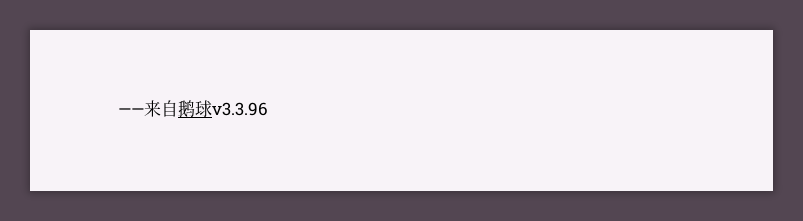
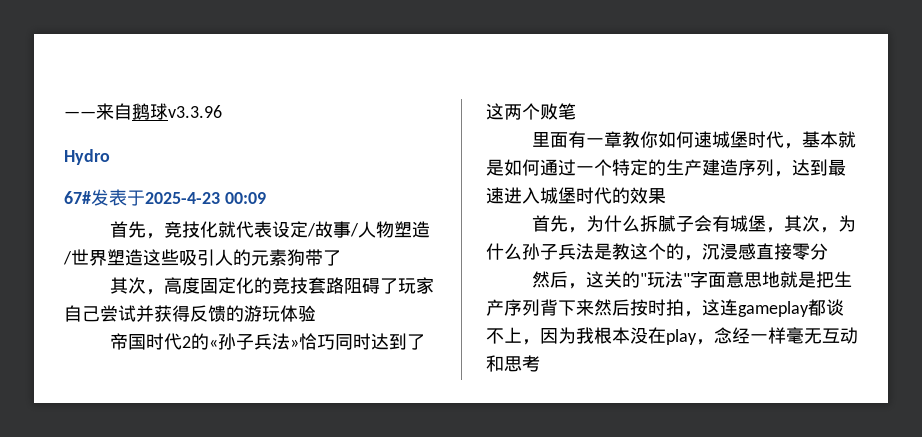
+ Hydro
+ 67#发表于2025-4-23 00:09
+ 首先，竞技化就代表设定/故事/人物塑造/世界塑造这些吸引人的元素狗带了
+ 其次，高度固定化的竞技套路阻碍了玩家自己尝试并获得反馈的游玩体验
+ 帝国时代2的«孙子兵法»恰巧同时达到了这两个败笔
+ 里面有一章教你如何速城堡时代，基本就是如何通过一个特定的生产建造序列，达到最速进入城堡时代的效果
+ 首先，为什么拆腻子会有城堡，其次，为什么孙子兵法是教这个的，沉浸感直接零分
+ 然后，这关的"玩法"字面意思地就是把生产序列背下来然后按时拍，这连gameplay都谈不上，因为我根本没在play，念经一样毫无互动和思考

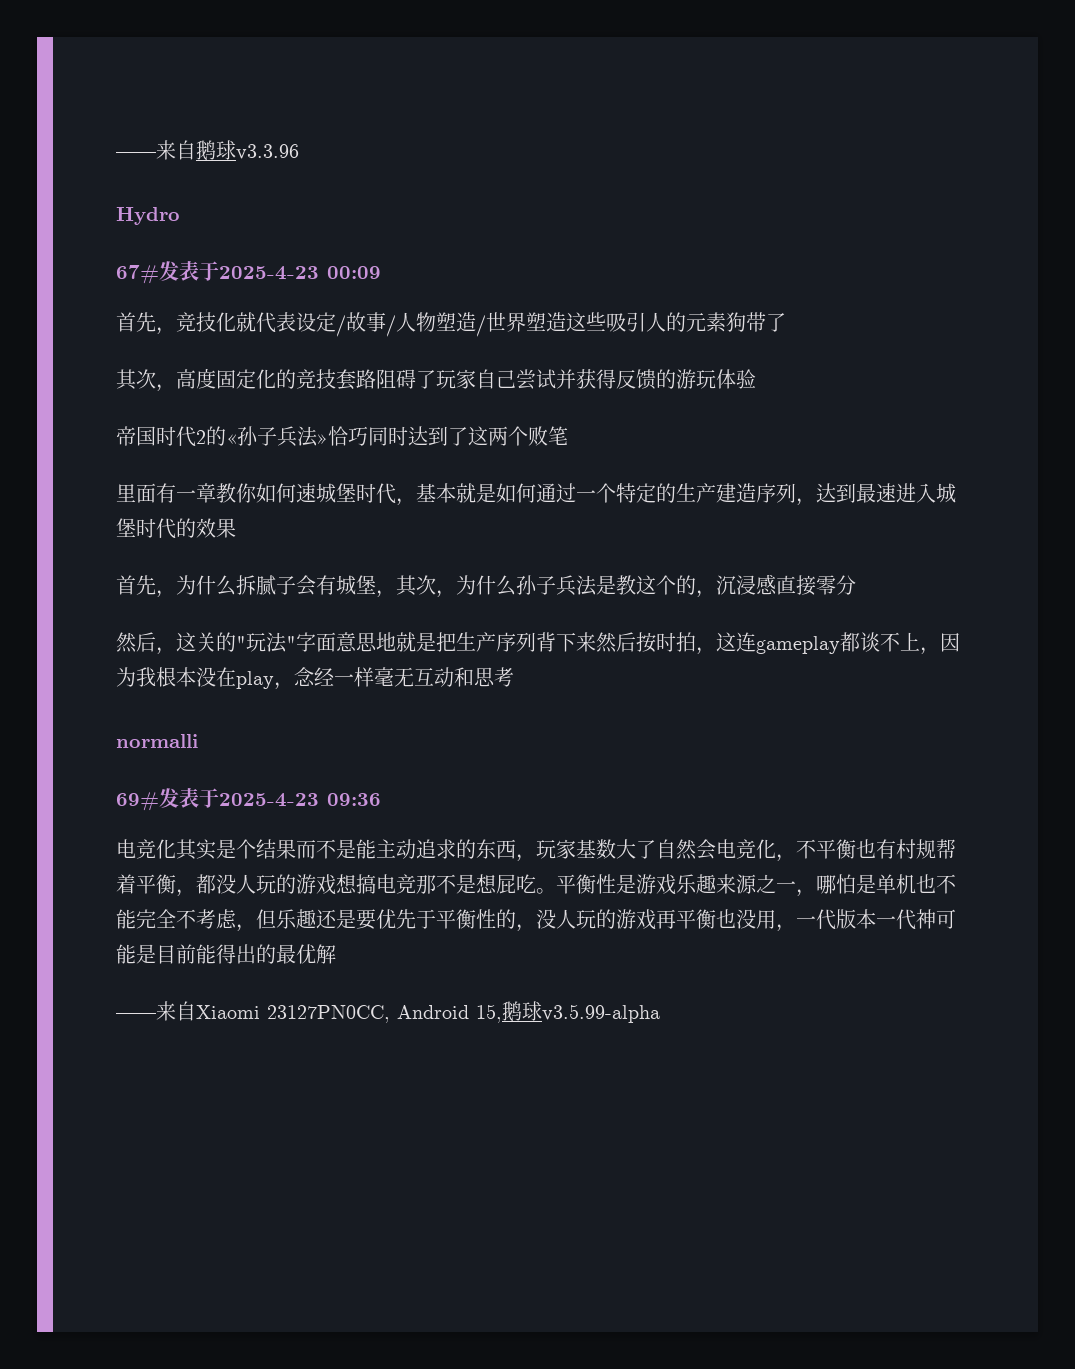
+ normalli
+ 69#发表于2025-4-23 09:36
+ 电竞化其实是个结果而不是能主动追求的东西，玩家基数大了自然会电竞化，不平衡也有村规帮着平衡，都没人玩的游戏想搞电竞那不是想屁吃。平衡性是游戏乐趣来源之一，哪怕是单机也不能完全不考虑，但乐趣还是要优先于平衡性的，没人玩的游戏再平衡也没用，一代版本一代神可能是目前能得出的最优解
+ ——来自Xiaomi 23127PN0CC, Android 15,鹅球v3.5.99-alpha

